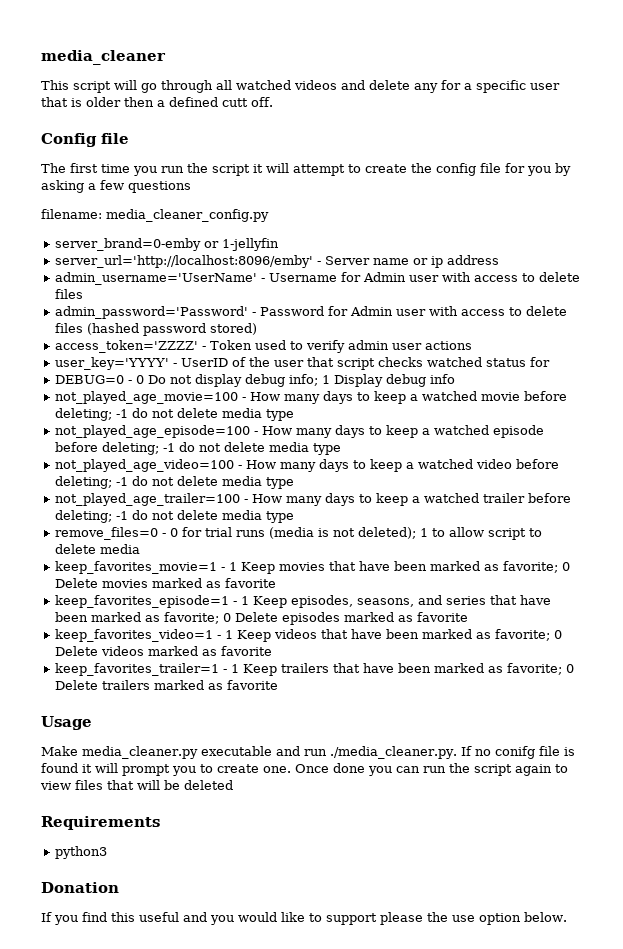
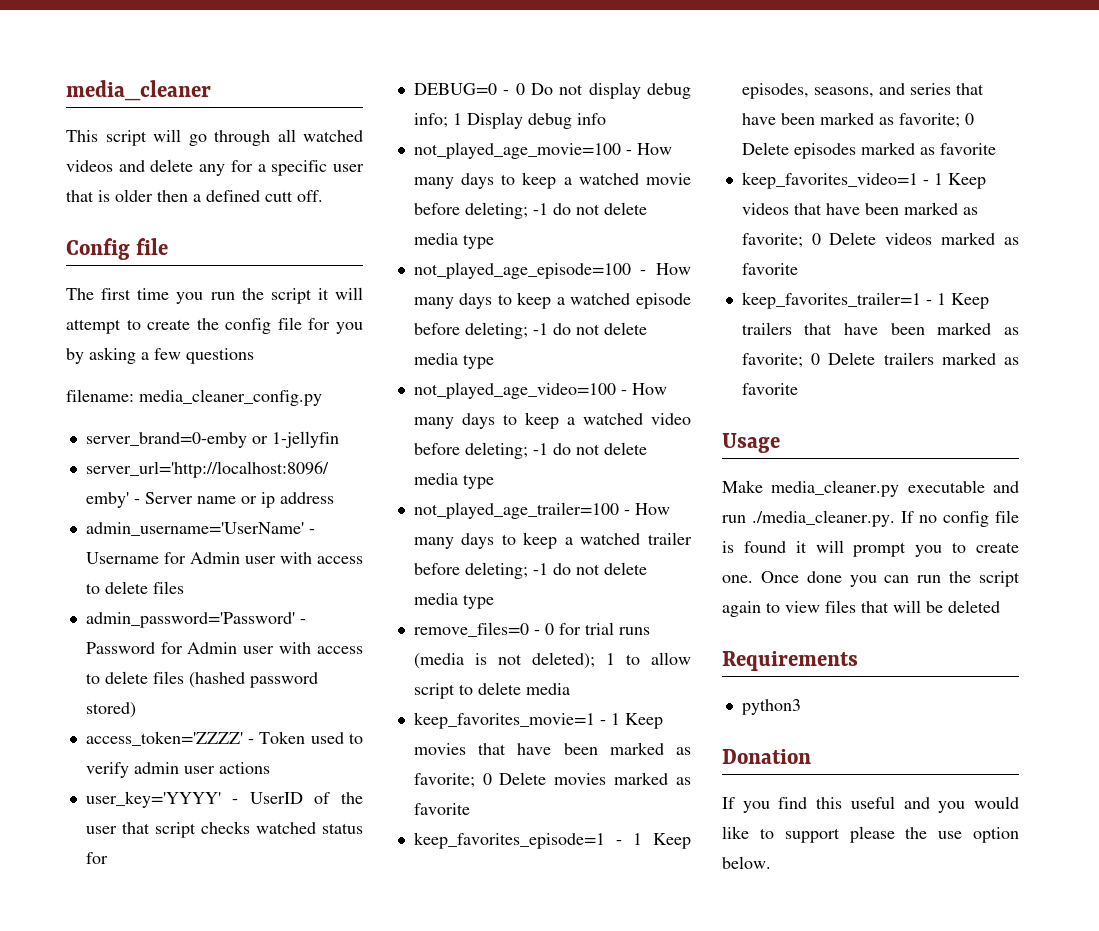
- Make media_cleaner.py executable and run ./media_cleaner.py. If no conifg file is found it will prompt you to create one.
+ Make media_cleaner.py executable and run ./media_cleaner.py. If no config file is found it will prompt you to create one.

